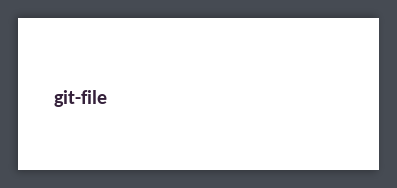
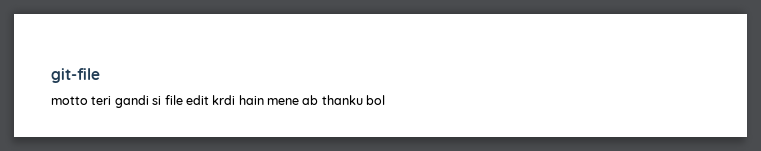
+ motto teri gandi si file edit krdi hain mene ab thanku bol

